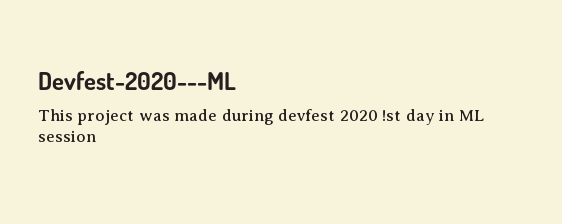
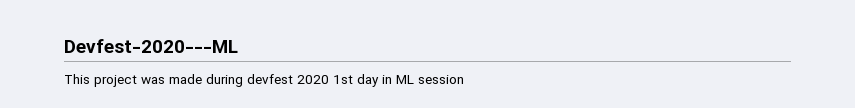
- This project was made during devfest 2020 !st day in ML session
+ This project was made during devfest 2020 1st day in ML session

